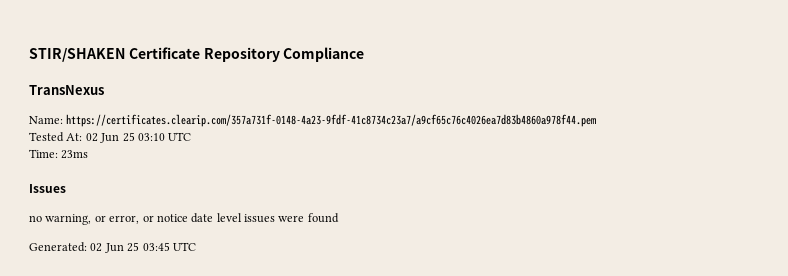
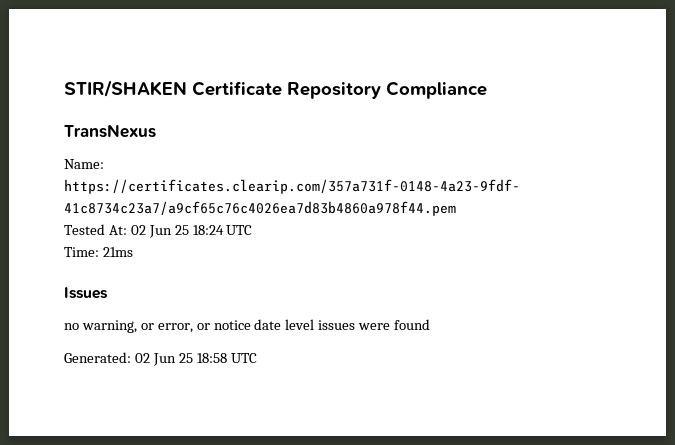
- Tested At: 02 Jun 25 03:10 UTC
+ Tested At: 02 Jun 25 18:24 UTC
- Time: 23ms
+ Time: 21ms
- Generated: 02 Jun 25 03:45 UTC
+ Generated: 02 Jun 25 18:58 UTC

